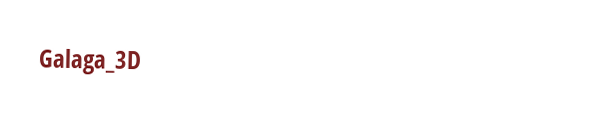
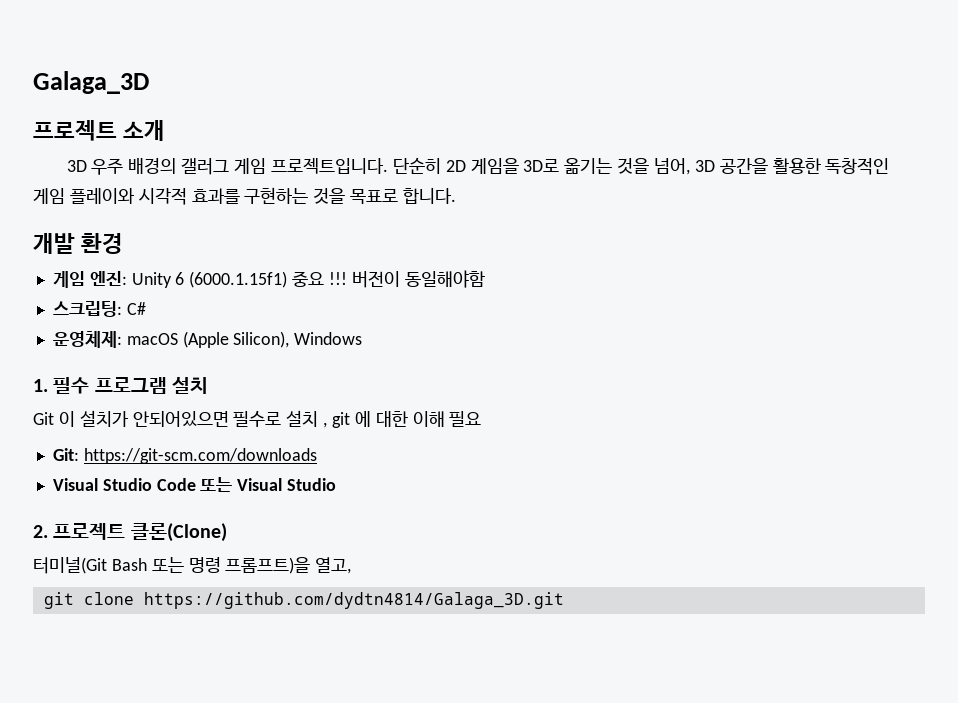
+ 프로젝트 소개
+ 3D 우주 배경의 갤러그 게임 프로젝트입니다. 단순히 2D 게임을 3D로 옮기는 것을 넘어, 3D 공간을 활용한 독창적인 게임 플레이와 시각적 효과를 구현하는 것을 목표로 합니다.
+ 개발 환경
+ 게임 엔진: Unity 6 (6000.1.15f1) 중요 !!! 버전이 동일해야함
+ 스크립팅: C#
+ 운영체제: macOS (Apple Silicon), Windows
+ 1. 필수 프로그램 설치
+ Git 이 설치가 안되어있으면 필수로 설치 , git 에 대한 이해 필요
+ Git: https://git-scm.com/downloads
+ Visual Studio Code 또는 Visual Studio
+ 2. 프로젝트 클론(Clone)
+ 터미널(Git Bash 또는 명령 프롬프트)을 열고,
+ git clone https://github.com/dydtn4814/Galaga_3D.git

